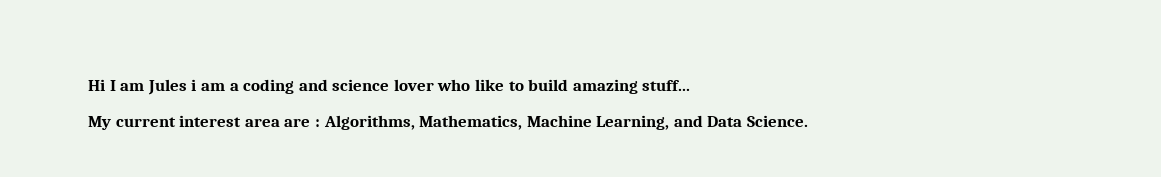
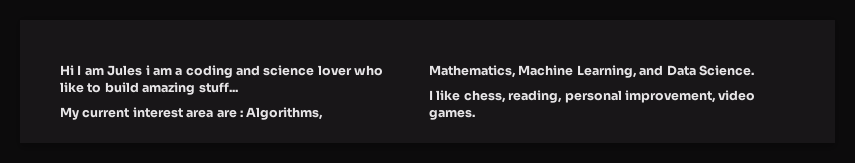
+ I like chess, reading, personal improvement, video games.

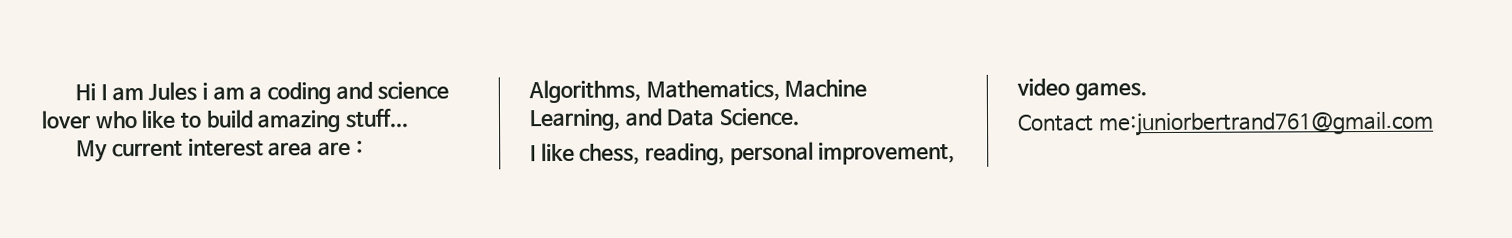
+ Contact me:juniorbertrand761@gmail.com

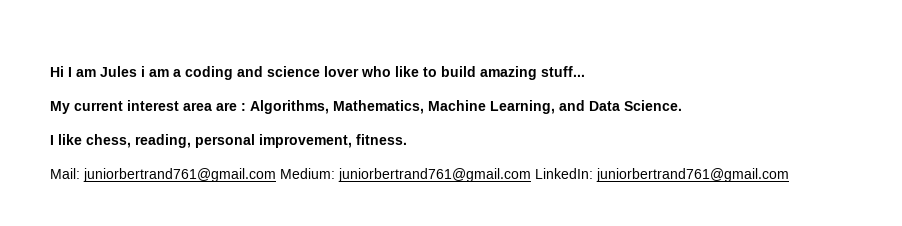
- I like chess, reading, personal improvement, video games.
- Contact me:juniorbertrand761@gmail.com
+ I like chess, reading, personal improvement, fitness.
+ Mail: juniorbertrand761@gmail.com Medium: juniorbertrand761@gmail.com LinkedIn: juniorbertrand761@gmail.com

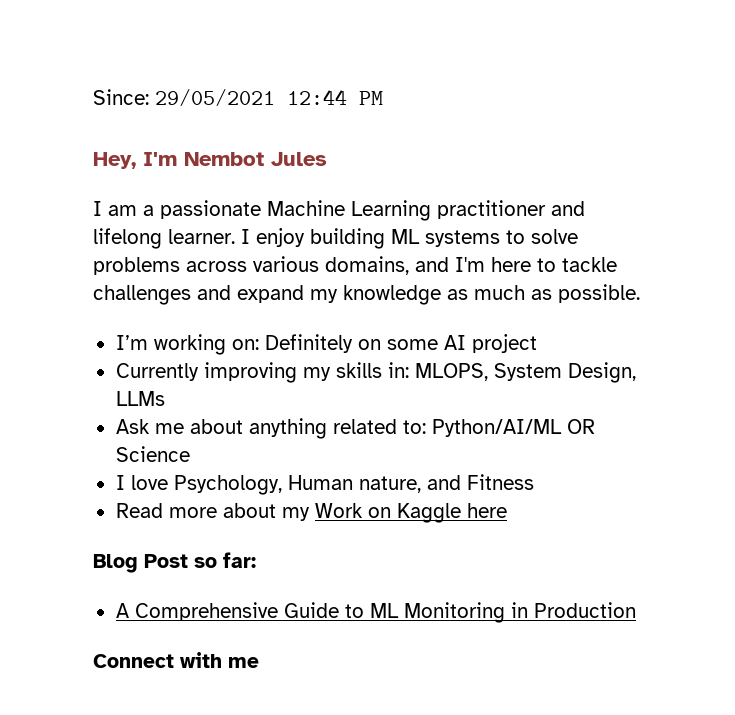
- Hi I am Jules i am a coding and science lover who like to build amazing stuff...
- My current interest area are : Algorithms, Mathematics, Machine Learning, and Data Science.
- I like chess, reading, personal improvement, fitness.
- Mail: juniorbertrand761@gmail.com Medium: juniorbertrand761@gmail.com LinkedIn: juniorbertrand761@gmail.com
+ Since: 29/05/2021 12:44 PM
+ Hey, I'm Nembot Jules
+ I am a passionate Machine Learning practitioner and lifelong learner. I enjoy building ML systems to solve problems across various domains, and I'm here to tackle challenges and expand my knowledge as much as possible.
+ I’m working on: Definitely on some AI project
+ Currently improving my skills in: MLOPS, System Design, LLMs
+ Ask me about anything related to: Python/AI/ML OR Science
+ I love Psychology, Human nature, and Fitness
+ Read more about my Work on Kaggle here
+ Blog Post so far:
+ A Comprehensive Guide to ML Monitoring in Production
+ Connect with me

